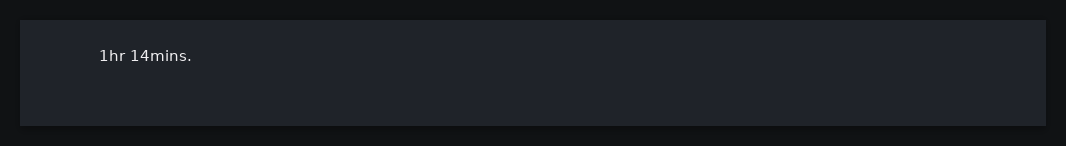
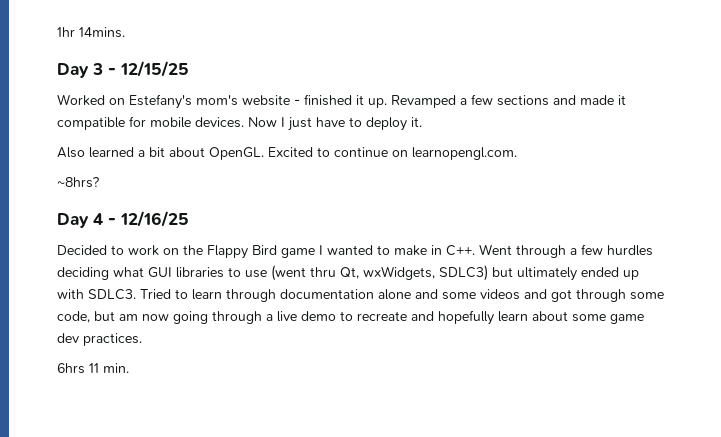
+ Day 3 - 12/15/25
+ Worked on Estefany's mom's website - finished it up. Revamped a few sections and made it compatible for mobile devices. Now I just have to deploy it.
+ Also learned a bit about OpenGL. Excited to continue on learnopengl.com.
+ ~8hrs?
+ Day 4 - 12/16/25
+ Decided to work on the Flappy Bird game I wanted to make in C++. Went through a few hurdles deciding what GUI libraries to use (went thru Qt, wxWidgets, SDLC3) but ultimately ended up with SDLC3. Tried to learn through documentation alone and some videos and got through some code, but am now going through a live demo to recreate and hopefully learn about some game dev practices.
+ 6hrs 11 min.

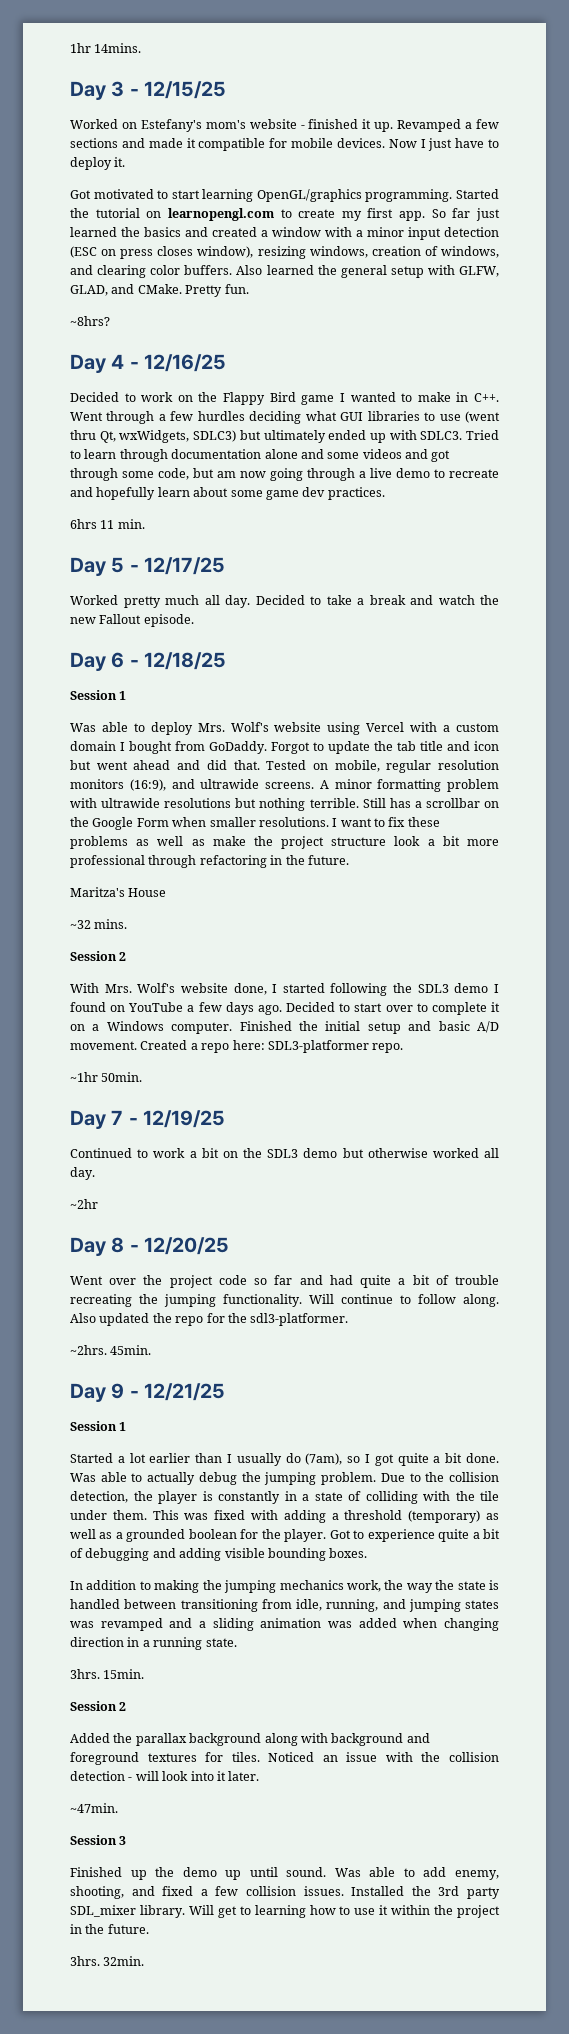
- Also learned a bit about OpenGL. Excited to continue on learnopengl.com.
+ Got motivated to start learning OpenGL/graphics programming. Started the tutorial on learnopengl.com to create my first app. So far just learned the basics and created a window with a minor input detection (ESC on press closes window), resizing windows, creation of windows, and clearing color buffers. Also learned the general setup with GLFW, GLAD, and CMake. Pretty fun.
+ Day 5 - 12/17/25
+ Worked pretty much all day. Decided to take a break and watch the new Fallout episode.
+ Day 6 - 12/18/25
+ Session 1
+ Was able to deploy Mrs. Wolf's website using Vercel with a custom domain I bought from GoDaddy. Forgot to update the tab title and icon but went ahead and did that. Tested on mobile, regular resolution monitors (16:9), and ultrawide screens. A minor formatting problem with ultrawide resolutions but nothing terrible. Still has a scrollbar on the Google Form when smaller resolutions. I want to fix these problems as well as make the project structure look a bit more professional through refactoring in the future.
+ Maritza's House
+ ~32 mins.
+ Session 2
+ With Mrs. Wolf's website done, I started following the SDL3 demo I found on YouTube a few days ago. Decided to start over to complete it on a Windows computer. Finished the initial setup and basic A/D movement. Created a repo here: SDL3-platformer repo.
+ ~1hr 50min.
+ Day 7 - 12/19/25
+ Continued to work a bit on the SDL3 demo but otherwise worked all day.
+ ~2hr
+ Day 8 - 12/20/25
+ Went over the project code so far and had quite a bit of trouble recreating the jumping functionality. Will continue to follow along. Also updated the repo for the sdl3-platformer.
+ ~2hrs. 45min.
+ Day 9 - 12/21/25
+ Session 1
+ Started a lot earlier than I usually do (7am), so I got quite a bit done. Was able to actually debug the jumping problem. Due to the collision detection, the player is constantly in a state of colliding with the tile under them. This was fixed with adding a threshold (temporary) as well as a grounded boolean for the player. Got to experience quite a bit of debugging and adding visible bounding boxes.
+ In addition to making the jumping mechanics work, the way the state is handled between transitioning from idle, running, and jumping states was revamped and a sliding animation was added when changing direction in a running state.
+ 3hrs. 15min.
+ Session 2
+ Added the parallax background along with background and foreground textures for tiles. Noticed an issue with the collision detection - will look into it later.
+ ~47min.
+ Session 3
+ Finished up the demo up until sound. Was able to add enemy, shooting, and fixed a few collision issues. Installed the 3rd party SDL_mixer library. Will get to learning how to use it within the project in the future.
+ 3hrs. 32min.

